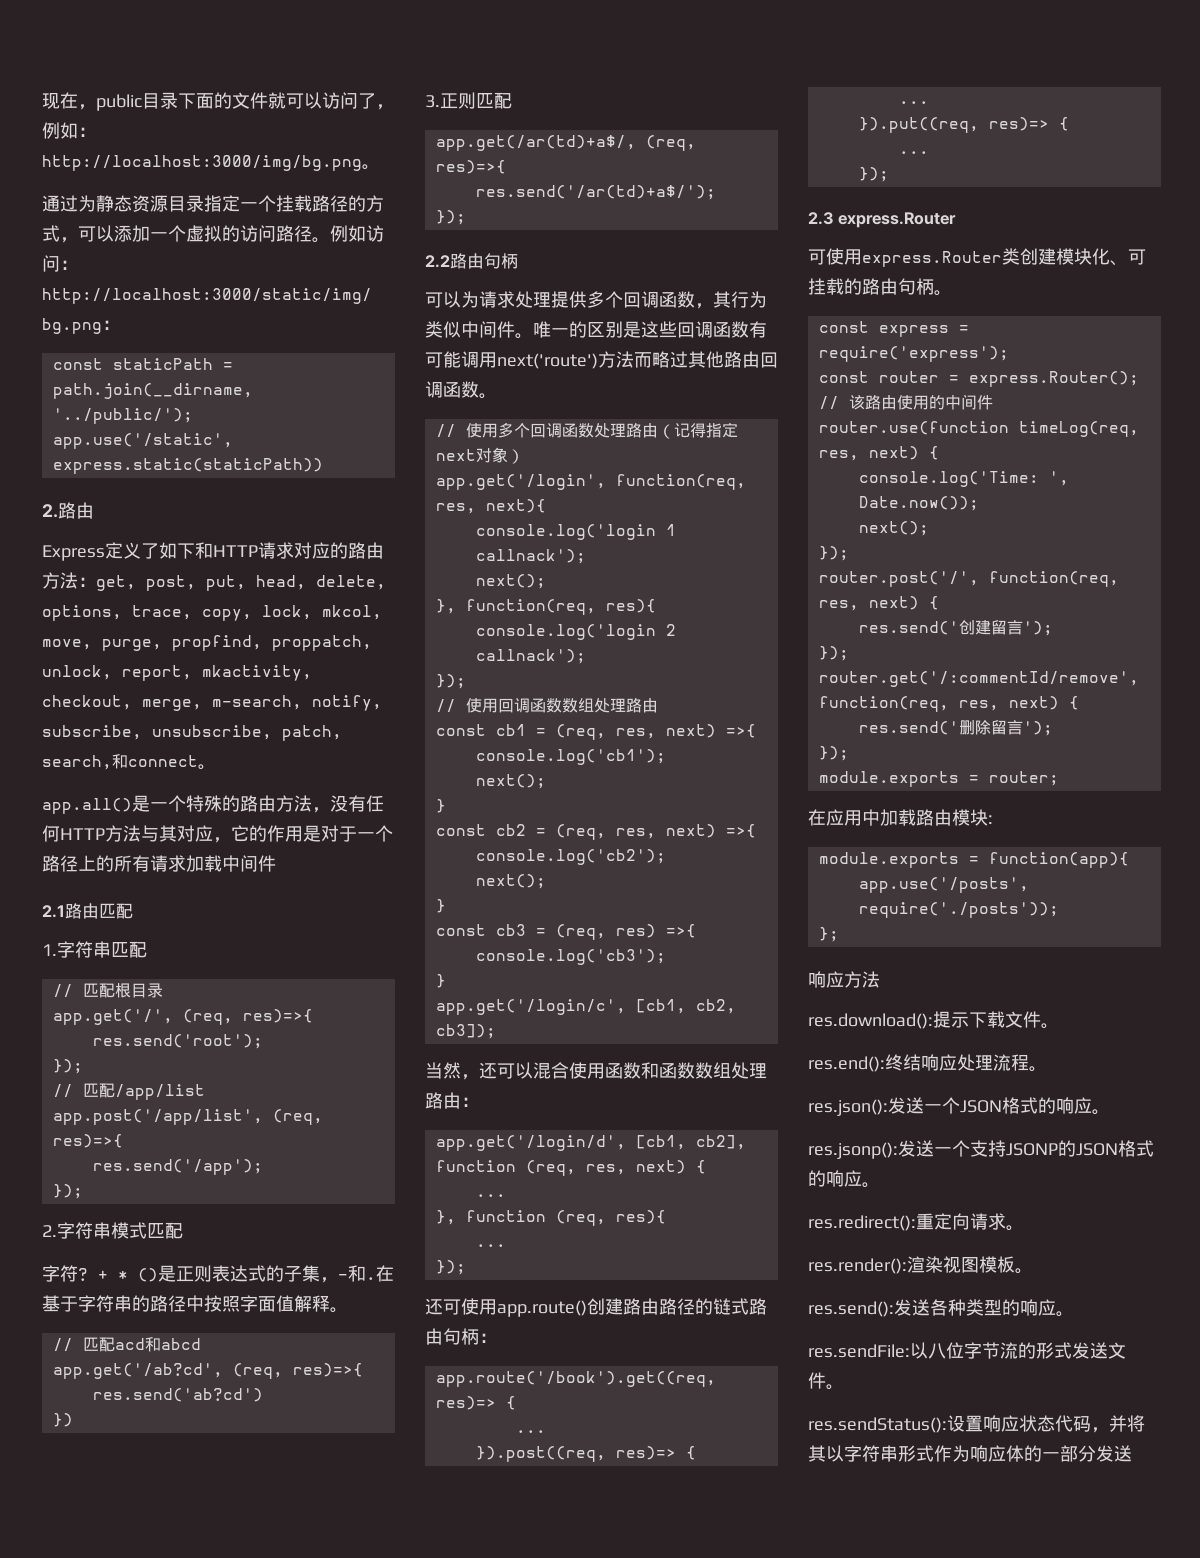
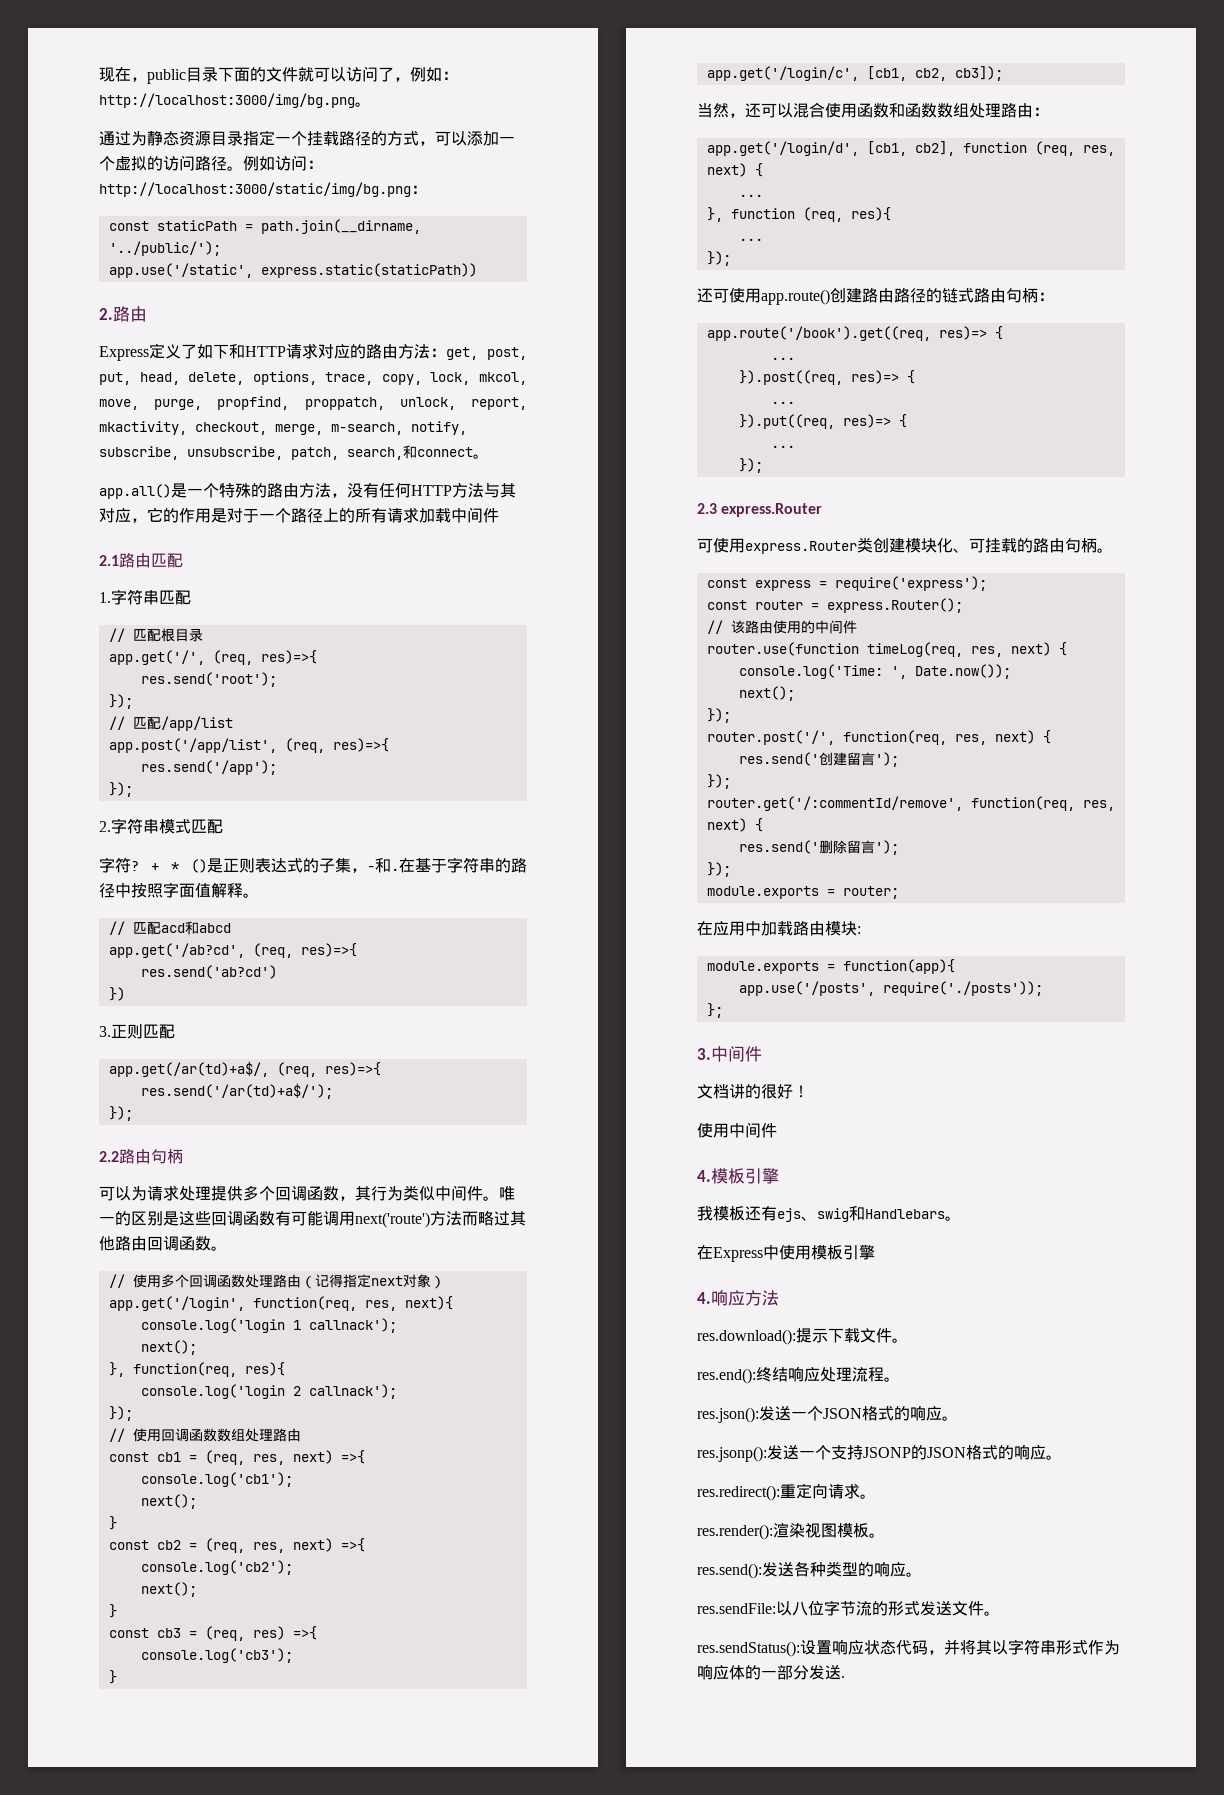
- 响应方法
+ 3.中间件
+ 文档讲的很好！
+ 使用中间件
+ 4.模板引擎
+ 我模板还有ejs、swig和Handlebars。
+ 在Express中使用模板引擎
+ 4.响应方法
- res.sendStatus():设置响应状态代码，并将其以字符串形式作为响应体的一部分发送
+ res.sendStatus():设置响应状态代码，并将其以字符串形式作为响应体的一部分发送.

